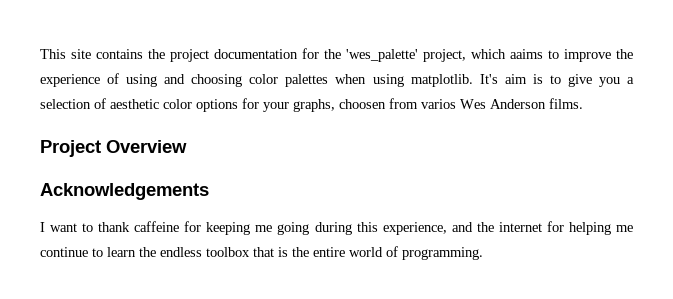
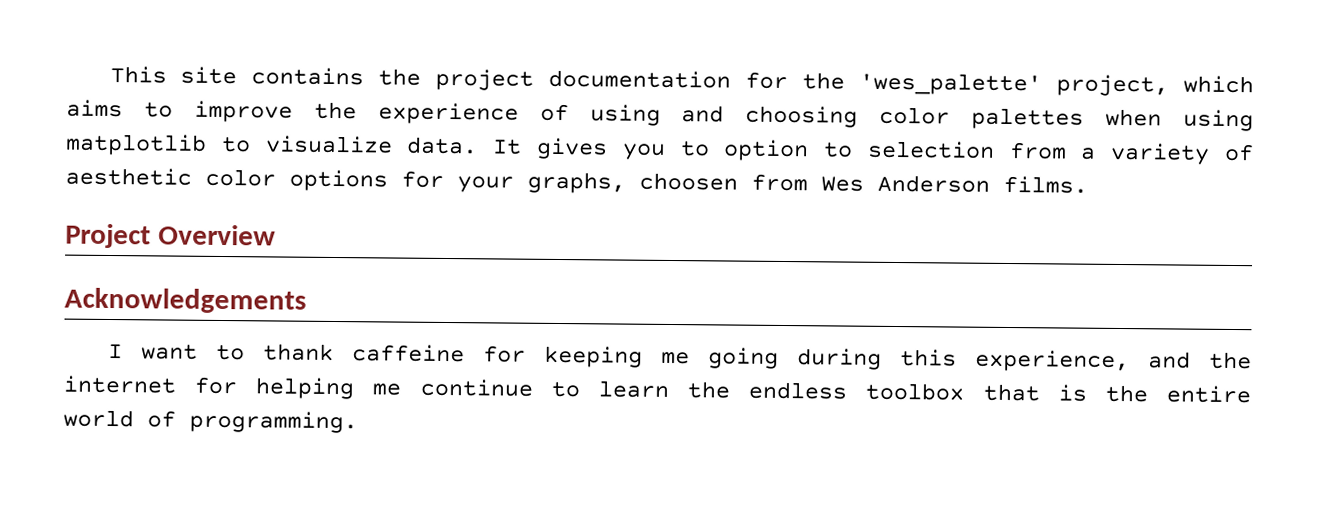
- This site contains the project documentation for the 'wes_palette' project, which aaims to improve the experience of using and choosing color palettes when using matplotlib. It's aim is to give you a selection of aesthetic color options for your graphs, choosen from varios Wes Anderson films.
+ This site contains the project documentation for the 'wes_palette' project, which aims to improve the experience of using and choosing color palettes when using matplotlib to visualize data. It gives you to option to selection from a variety of aesthetic color options for your graphs, choosen from Wes Anderson films.

